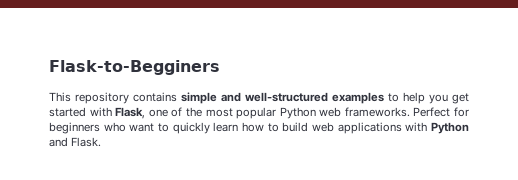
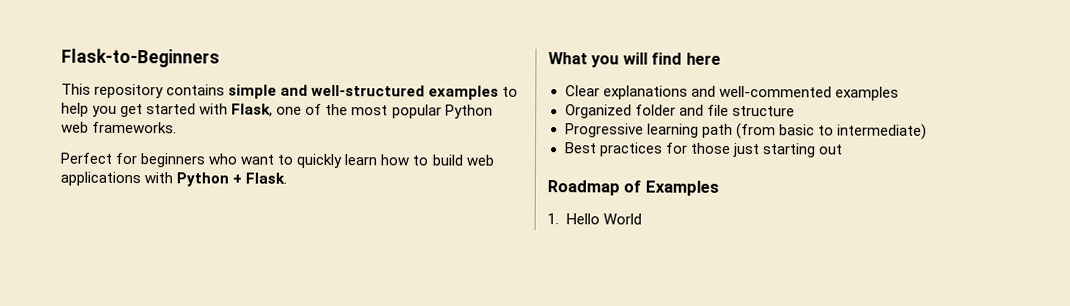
- Flask-to-Begginers
+ Flask-to-Beginners
- This repository contains simple and well-structured examples to help you get started with Flask, one of the most popular Python web frameworks. Perfect for beginners who want to quickly learn how to build web applications with Python and Flask.
+ This repository contains simple and well-structured examples to help you get started with Flask, one of the most popular Python web frameworks.
+ Perfect for beginners who want to quickly learn how to build web applications with Python + Flask.
+ What you will find here
+ Clear explanations and well-commented examples
+ Organized folder and file structure
+ Progressive learning path (from basic to intermediate)
+ Best practices for those just starting out
+ Roadmap of Examples
+ 1. Hello World

